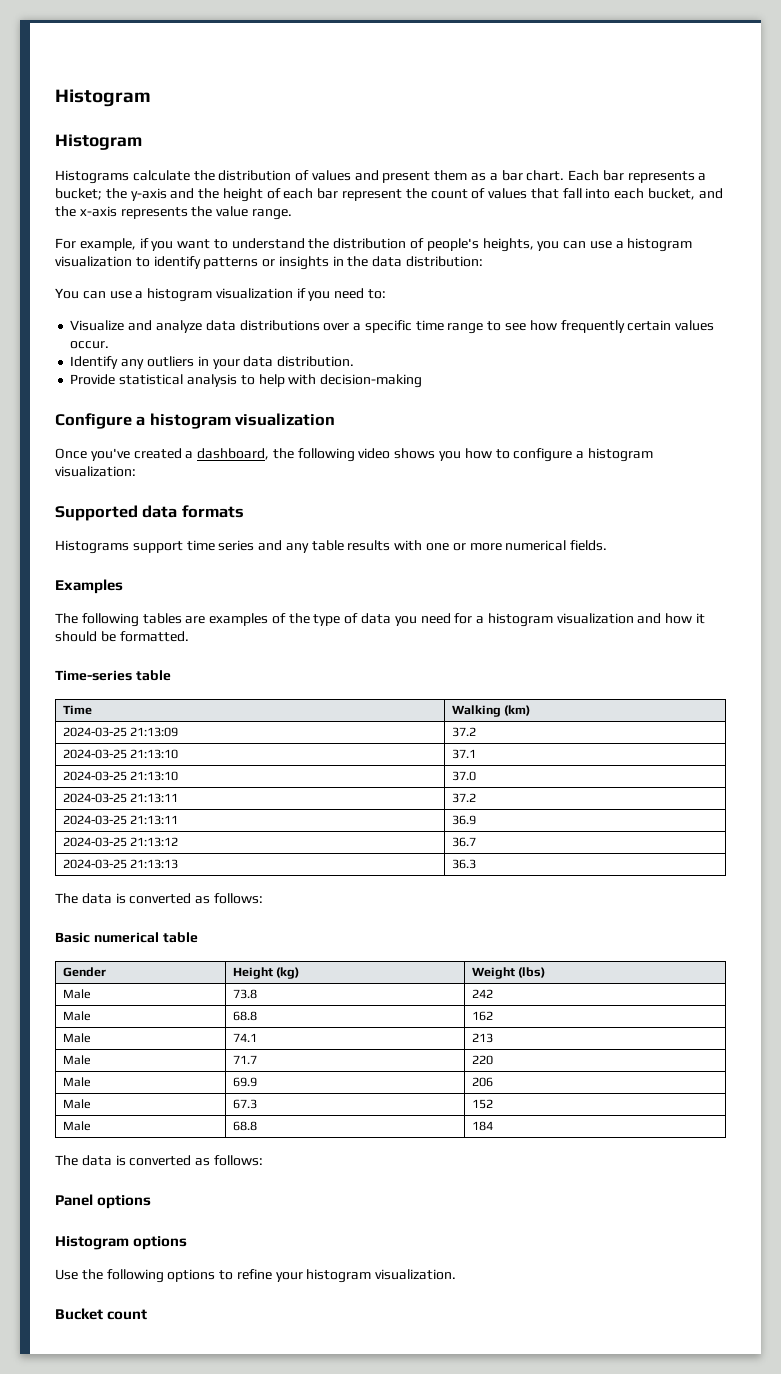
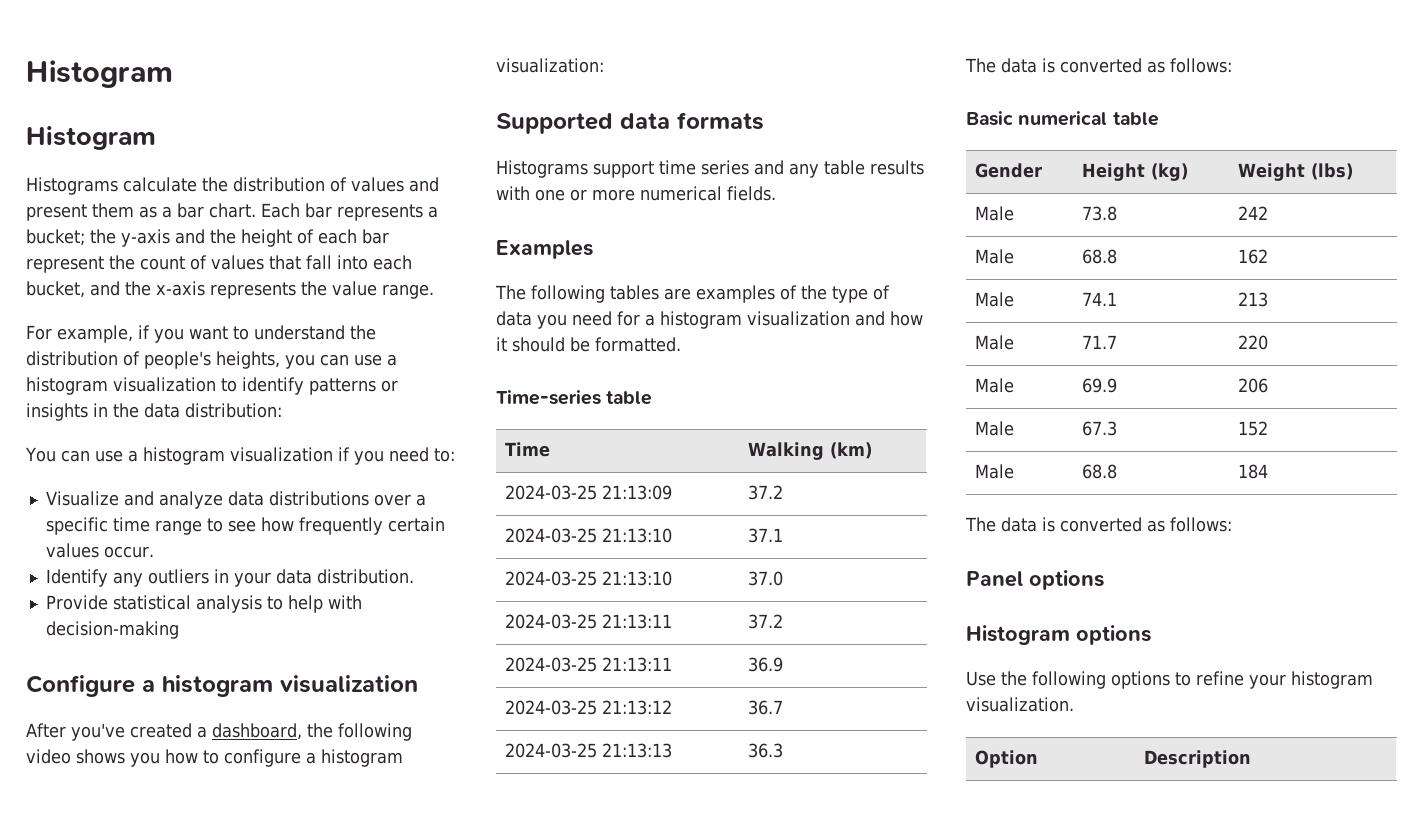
- Once you've created a dashboard, the following video shows you how to configure a histogram visualization:
+ After you've created a dashboard, the following video shows you how to configure a histogram visualization:
- Bucket count
+ Option | Description

